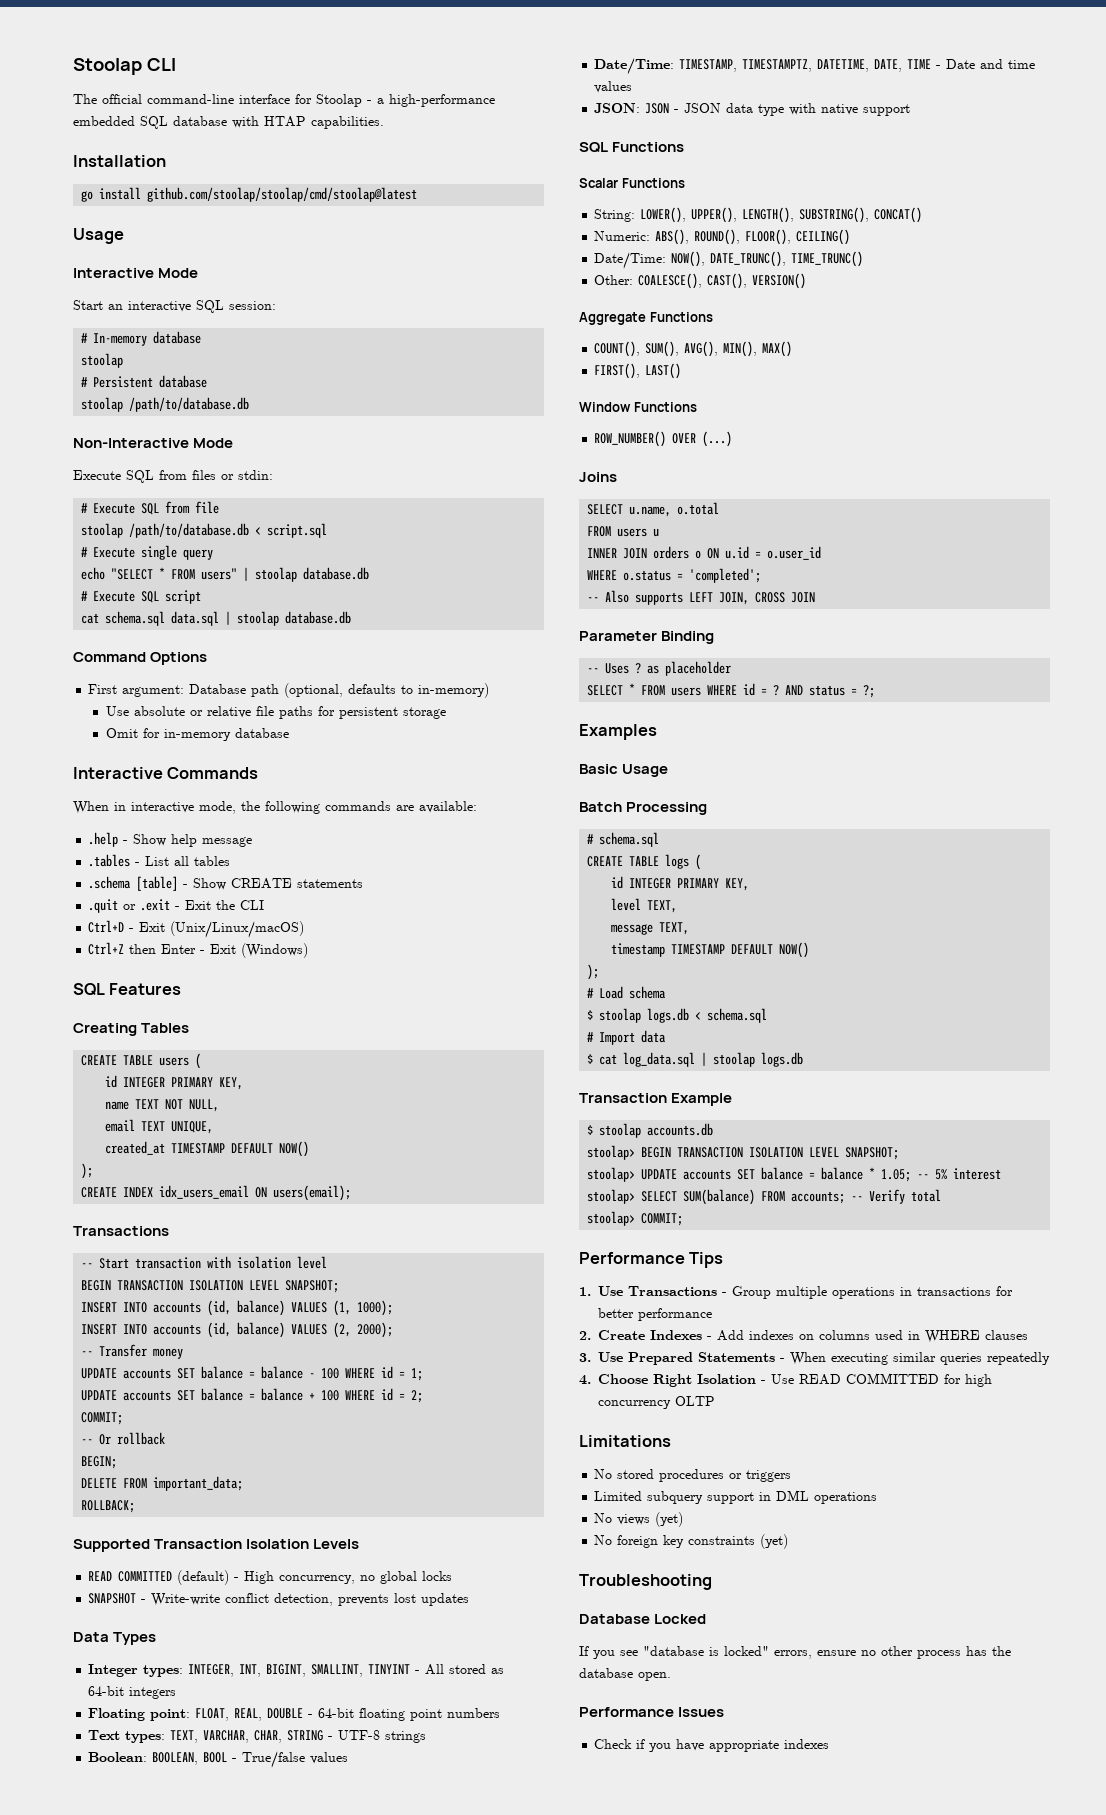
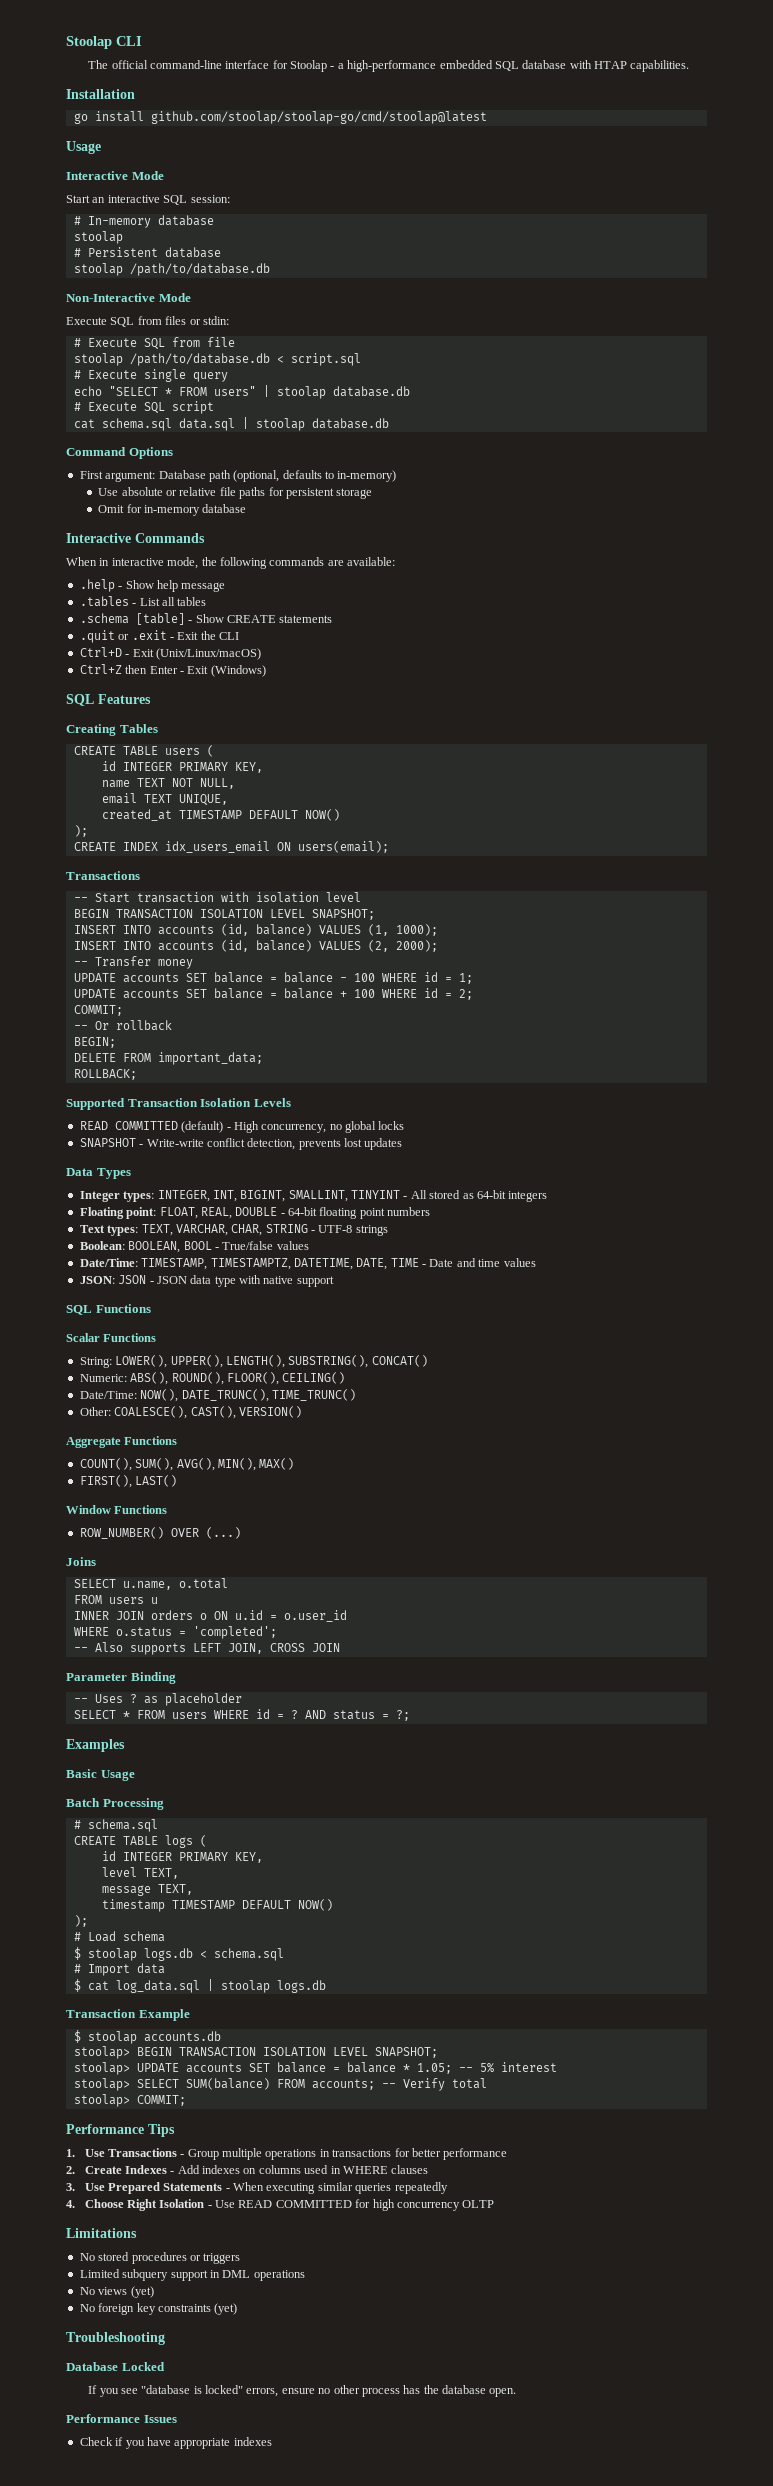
- go install github.com/stoolap/stoolap/cmd/stoolap@latest
+ go install github.com/stoolap/stoolap-go/cmd/stoolap@latest

